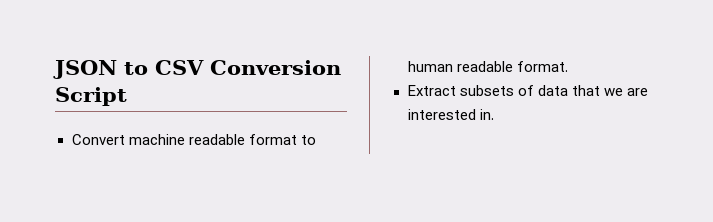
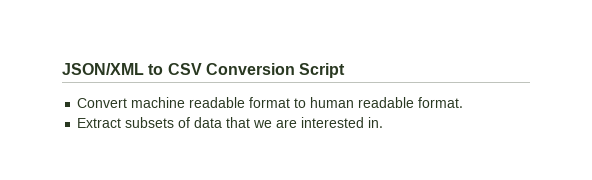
- JSON to CSV Conversion Script
+ JSON/XML to CSV Conversion Script

